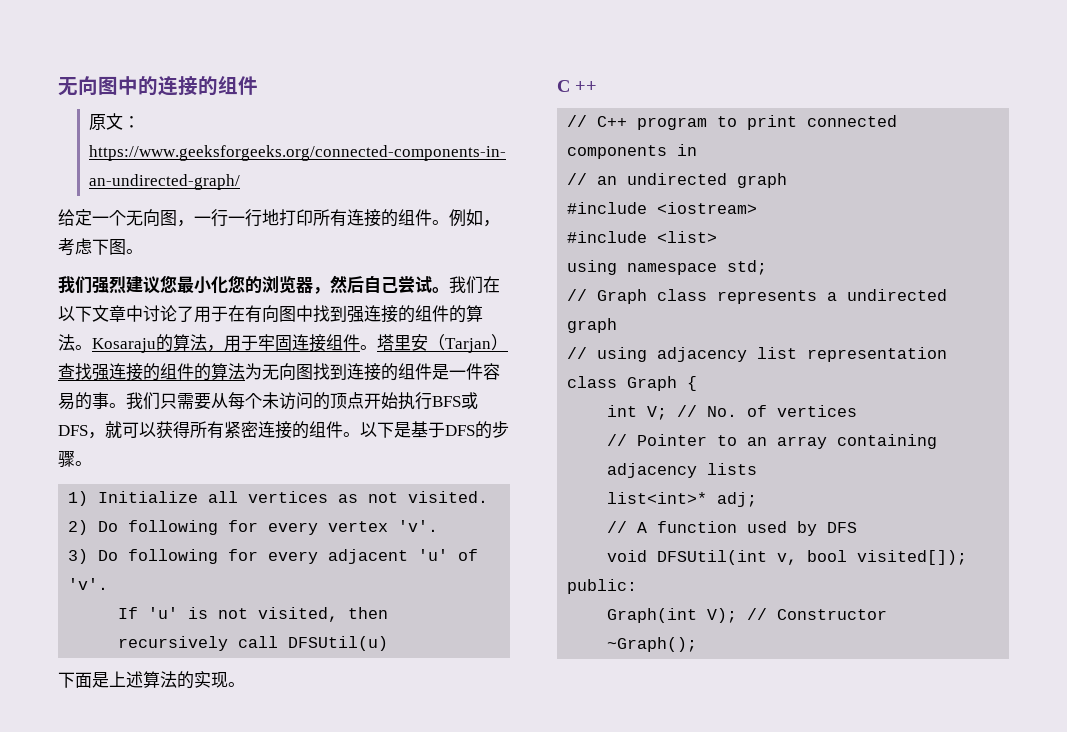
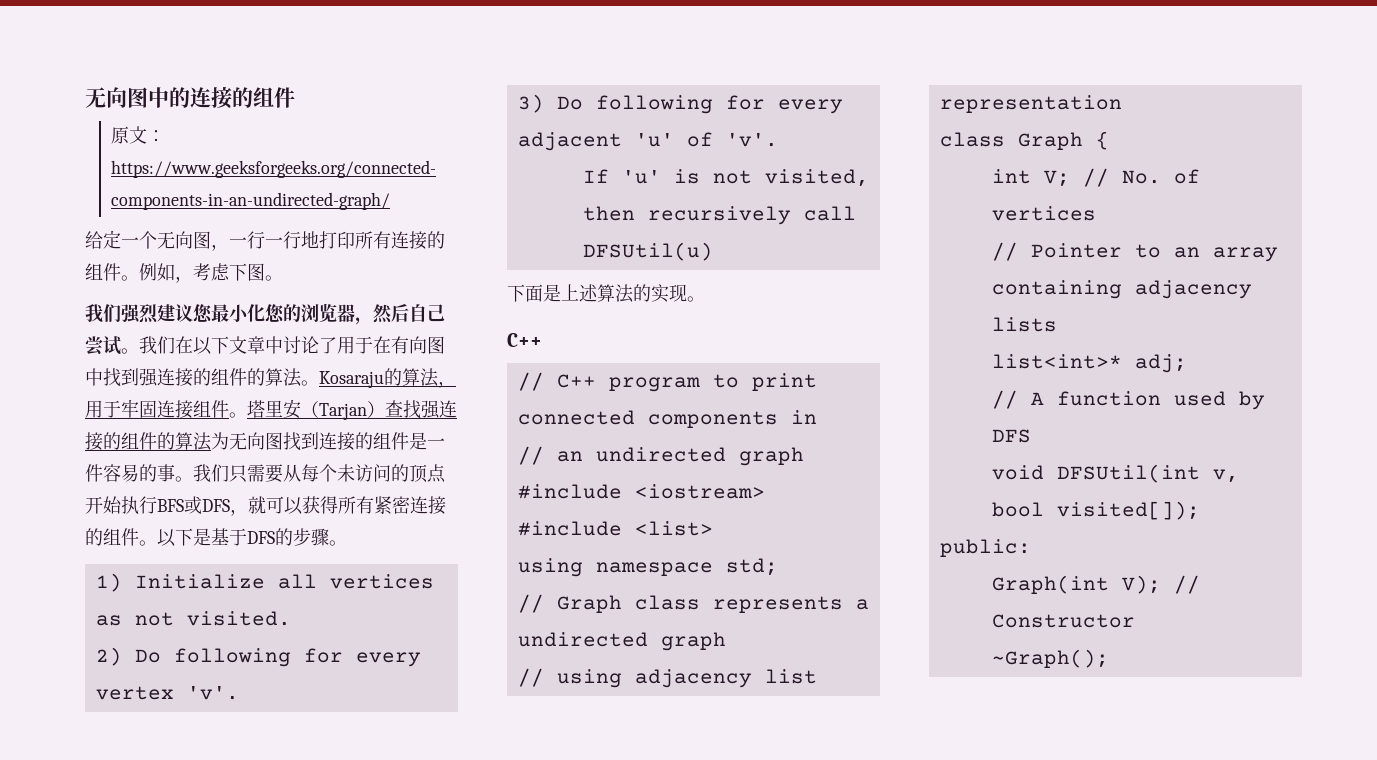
  下面是上述算法的实现。
- C ++
+ C++

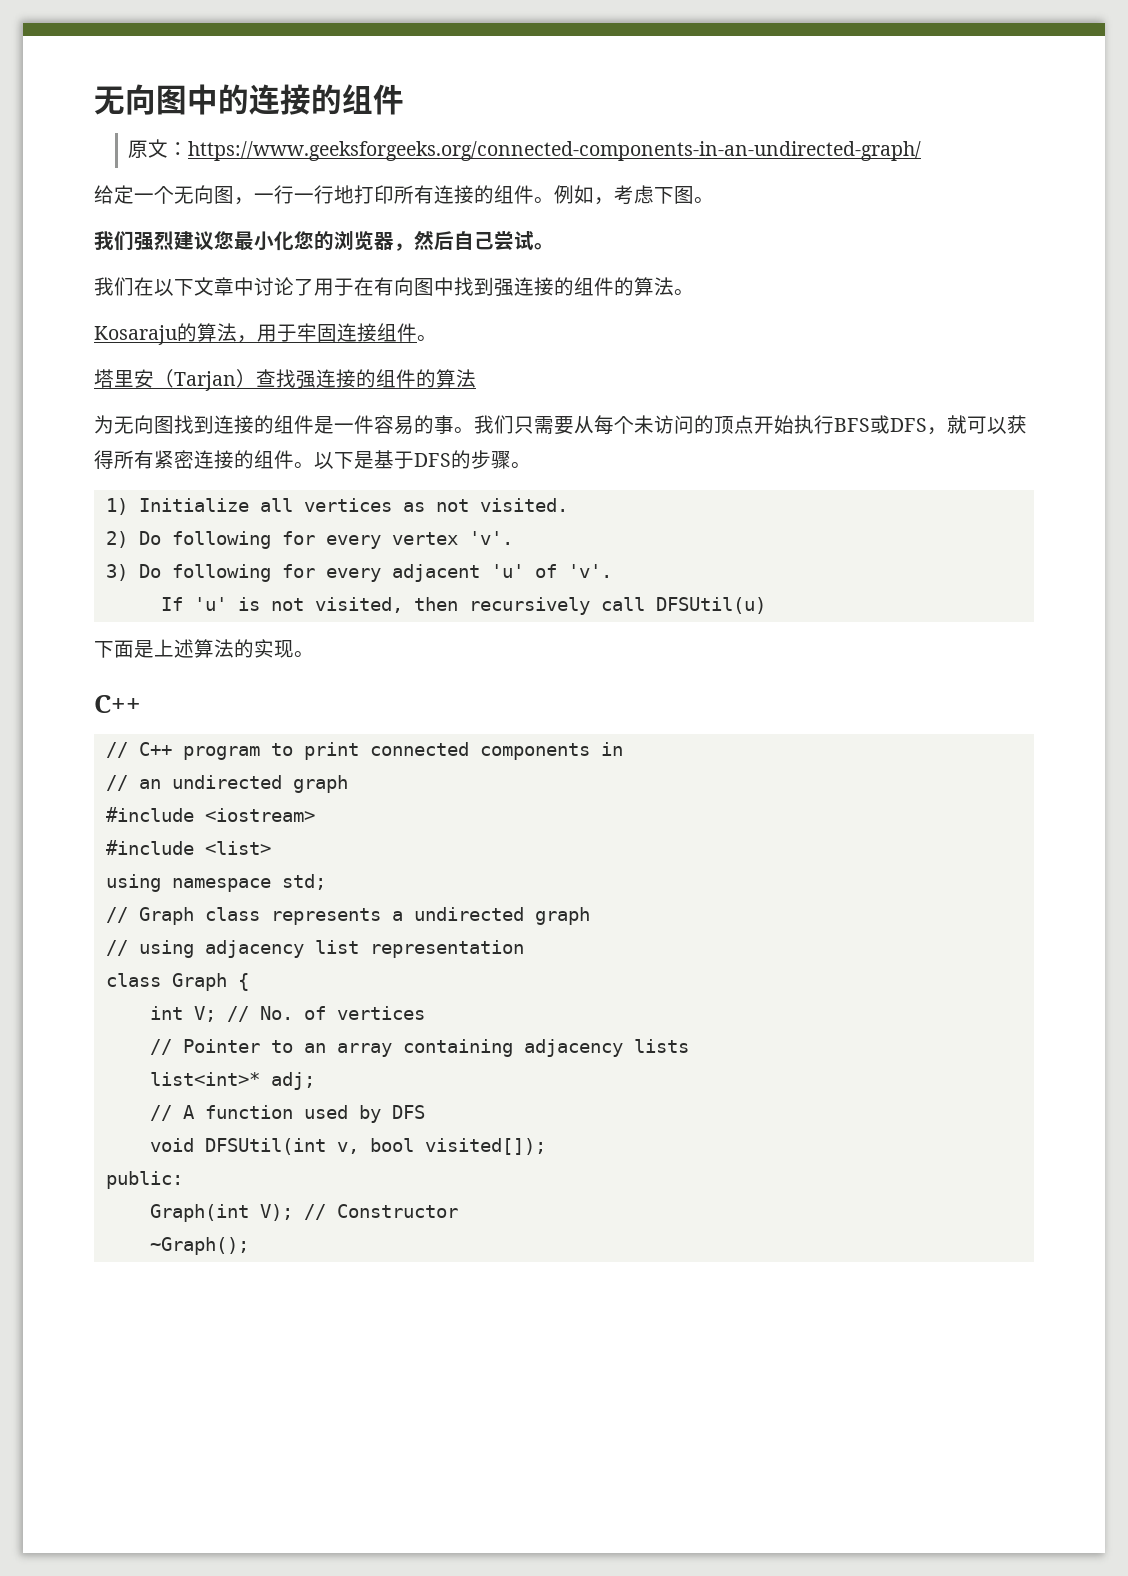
- 我们强烈建议您最小化您的浏览器，然后自己尝试。我们在以下文章中讨论了用于在有向图中找到强连接的组件的算法。Kosaraju的算法，用于牢固连接组件。塔里安（Tarjan）查找强连接的组件的算法为无向图找到连接的组件是一件容易的事。
+ 我们强烈建议您最小化您的浏览器，然后自己尝试。
+ 我们在以下文章中讨论了用于在有向图中找到强连接的组件的算法。
+ Kosaraju的算法，用于牢固连接组件。
+ 塔里安（Tarjan）查找强连接的组件的算法
+ 为无向图找到连接的组件是一件容易的事。

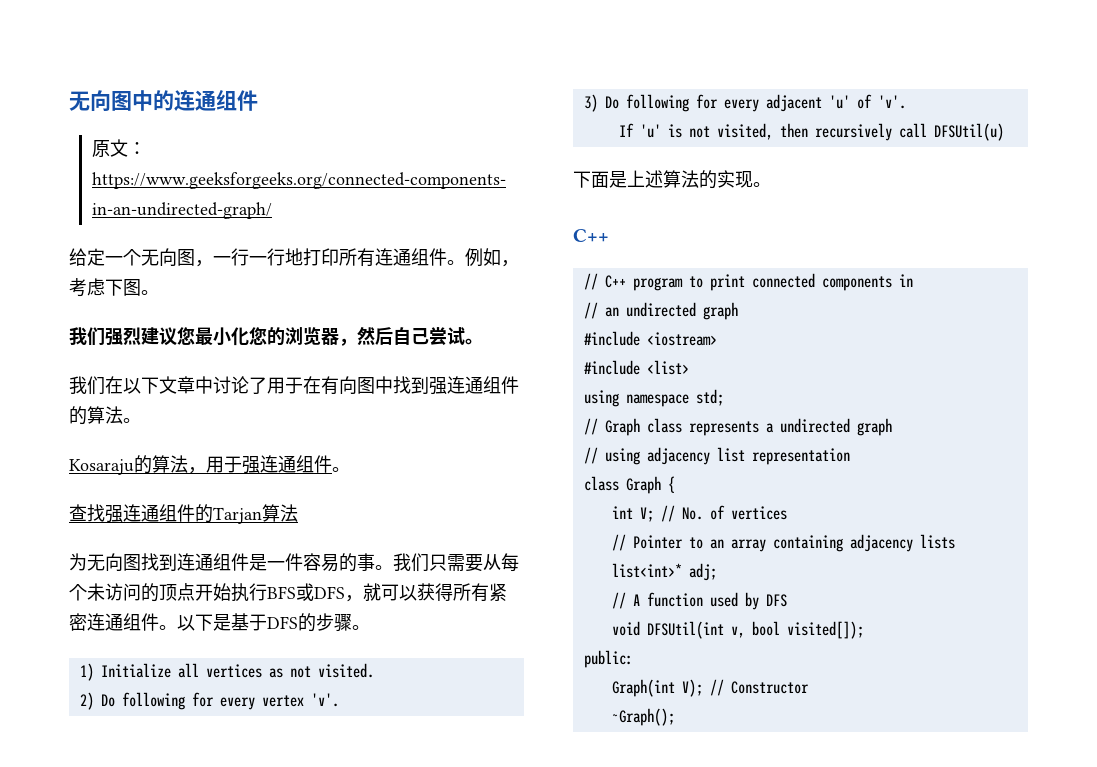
- 无向图中的连接的组件
+ 无向图中的连通组件
- 给定一个无向图，一行一行地打印所有连接的组件。
+ 给定一个无向图，一行一行地打印所有连通组件。
- 我们在以下文章中讨论了用于在有向图中找到强连接的组件的算法。
+ 我们在以下文章中讨论了用于在有向图中找到强连通组件的算法。
- Kosaraju的算法，用于牢固连接组件。
+ Kosaraju的算法，用于强连通组件。
- 塔里安（Tarjan）查找强连接的组件的算法
+ 查找强连通组件的Tarjan算法
- 为无向图找到连接的组件是一件容易的事。
+ 为无向图找到连通组件是一件容易的事。
- 我们只需要从每个未访问的顶点开始执行BFS或DFS，就可以获得所有紧密连接的组件。
+ 我们只需要从每个未访问的顶点开始执行BFS或DFS，就可以获得所有紧密连通组件。

